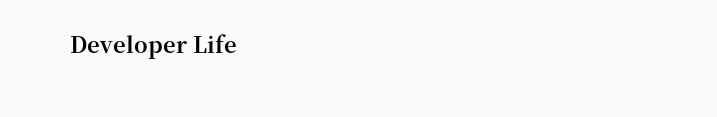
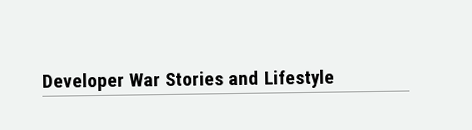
- Developer Life
+ Developer War Stories and Lifestyle

